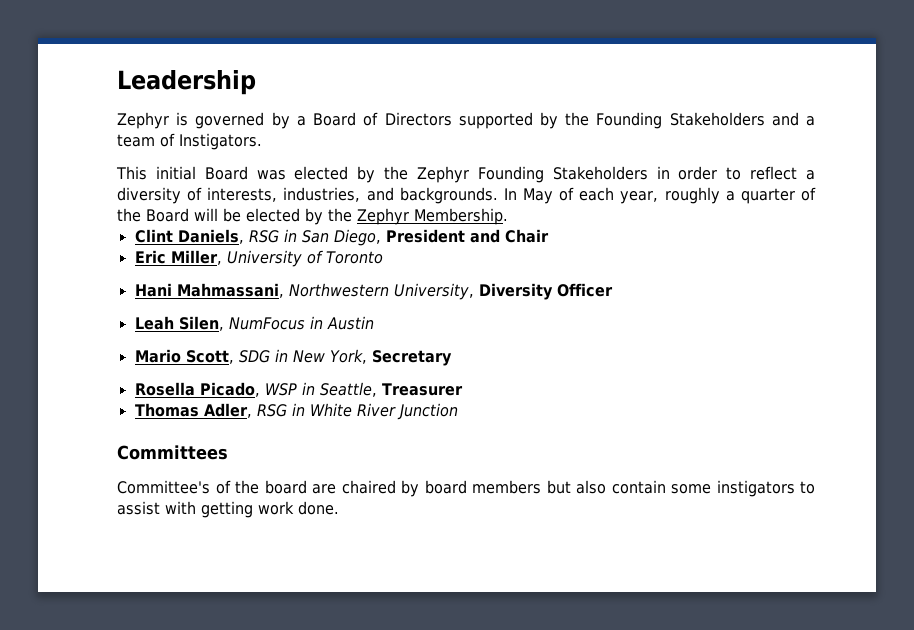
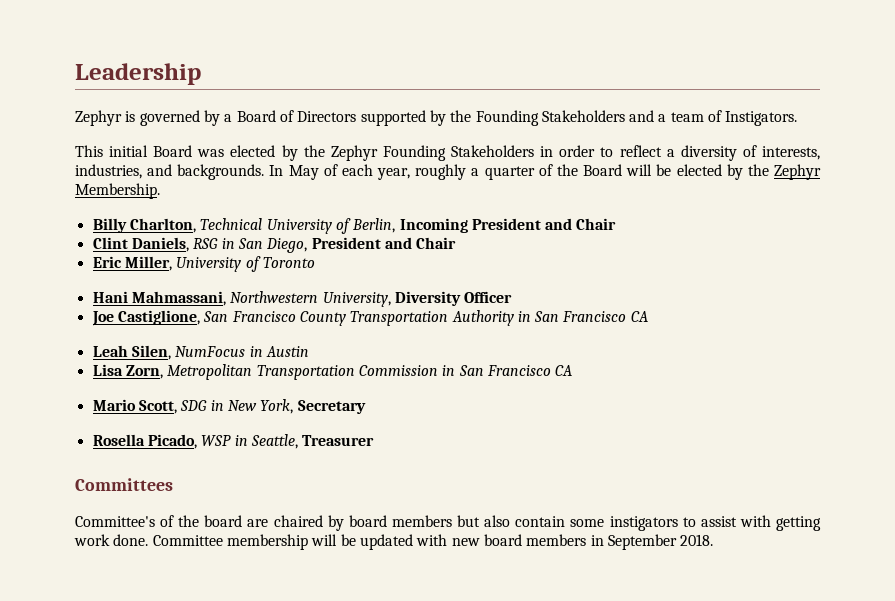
+ Billy Charlton, Technical University of Berlin, Incoming President and Chair
+ Joe Castiglione, San Francisco County Transportation Authority in San Francisco CA
+ Lisa Zorn, Metropolitan Transportation Commission in San Francisco CA
- Thomas Adler, RSG in White River Junction
+ Committee membership will be updated with new board members in September 2018.

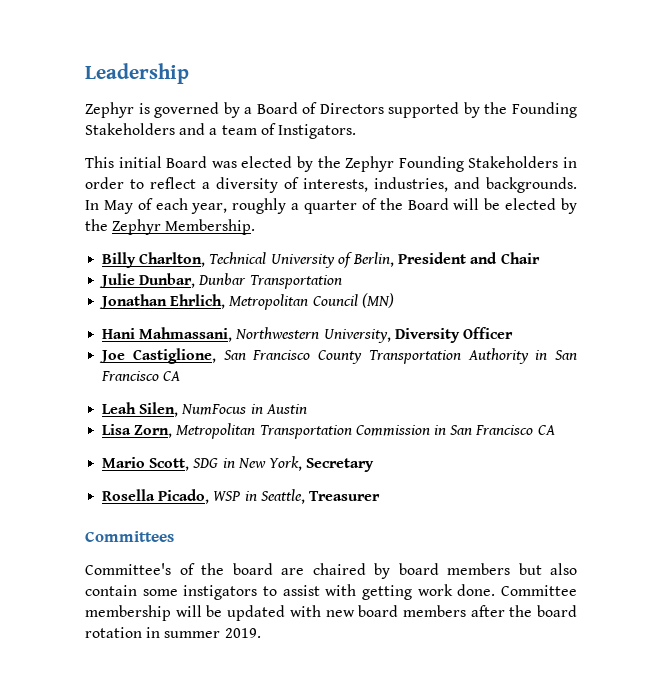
- Billy Charlton, Technical University of Berlin, Incoming President and Chair
- Clint Daniels, RSG in San Diego, President and Chair
- Eric Miller, University of Toronto
+ Billy Charlton, Technical University of Berlin, President and Chair
+ Julie Dunbar, Dunbar Transportation
+ Jonathan Ehrlich, Metropolitan Council (MN)
- Committee membership will be updated with new board members in September 2018.
+ Committee membership will be updated with new board members after the board rotation in summer 2019.

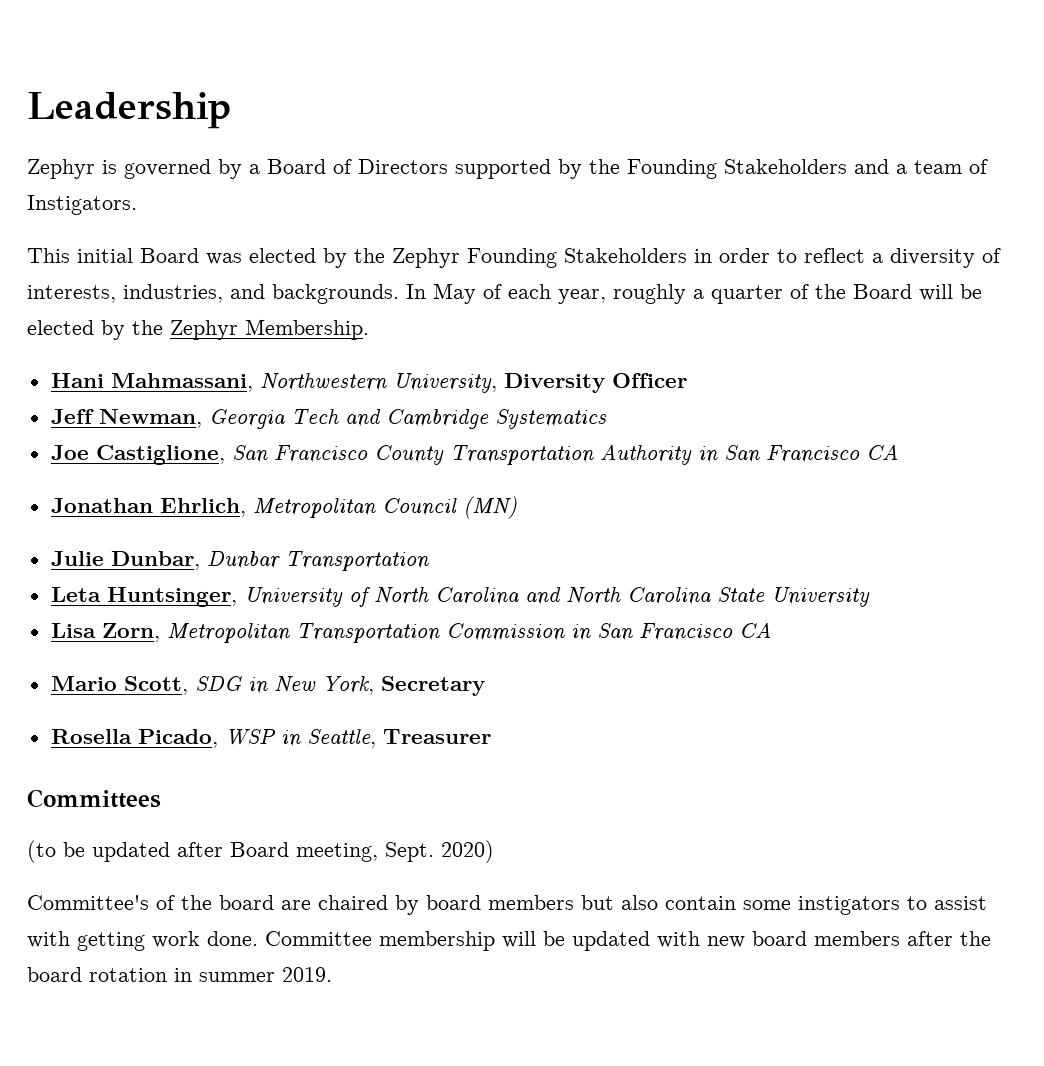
- Billy Charlton, Technical University of Berlin, President and Chair
- Julie Dunbar, Dunbar Transportation
- Jonathan Ehrlich, Metropolitan Council (MN)
+ Jeff Newman, Georgia Tech and Cambridge Systematics
- Leah Silen, NumFocus in Austin
+ Jonathan Ehrlich, Metropolitan Council (MN)
+ Julie Dunbar, Dunbar Transportation
+ Leta Huntsinger, University of North Carolina and North Carolina State University
+ (to be updated after Board meeting, Sept. 2020)

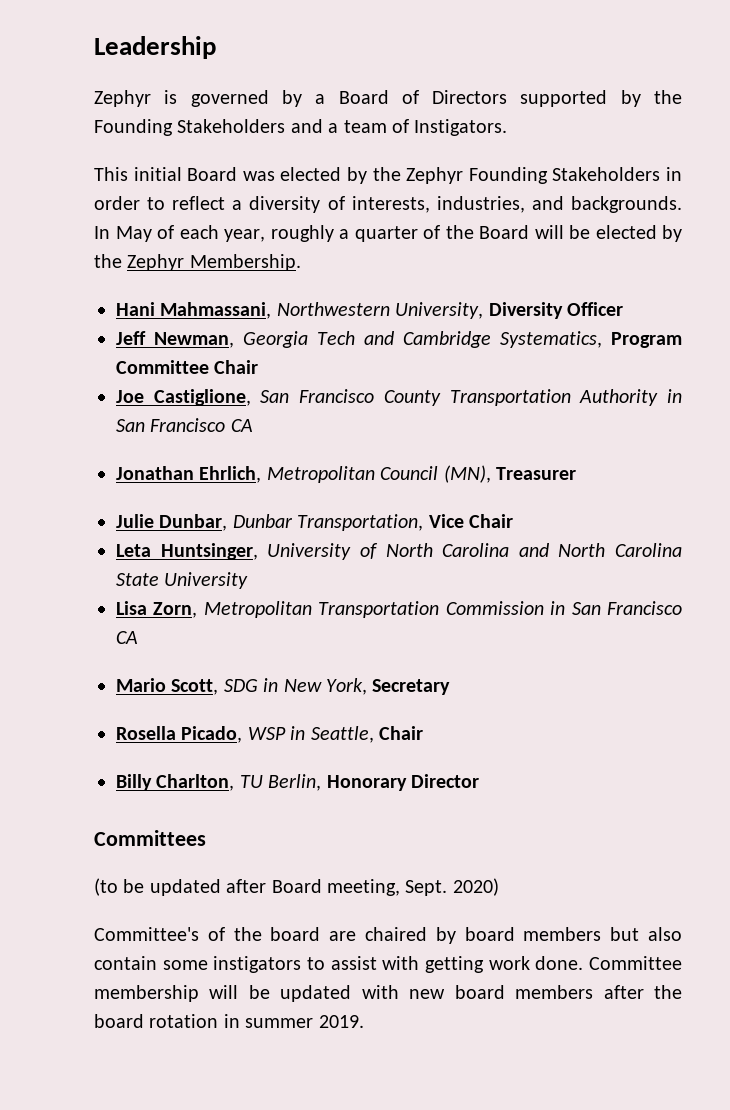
- Jeff Newman, Georgia Tech and Cambridge Systematics
+ Jeff Newman, Georgia Tech and Cambridge Systematics, Program Committee Chair
- Jonathan Ehrlich, Metropolitan Council (MN)
+ Jonathan Ehrlich, Metropolitan Council (MN), Treasurer
- Julie Dunbar, Dunbar Transportation
+ Julie Dunbar, Dunbar Transportation, Vice Chair
- Rosella Picado, WSP in Seattle, Treasurer
+ Rosella Picado, WSP in Seattle, Chair
+ Billy Charlton, TU Berlin, Honorary Director

